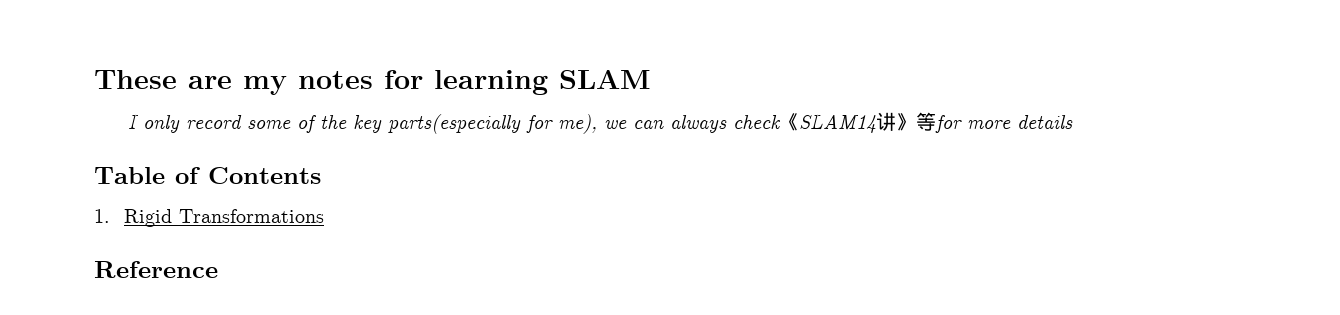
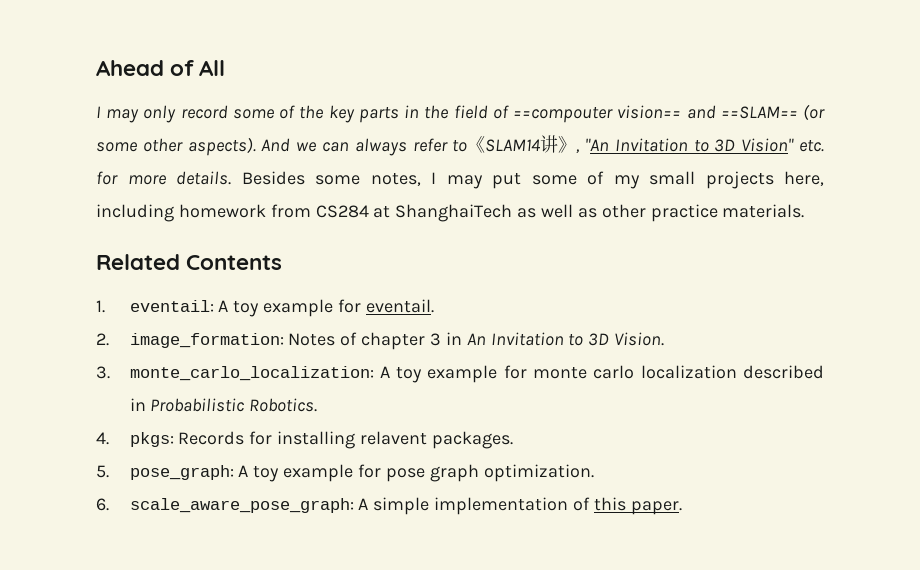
- These are my notes for learning SLAM
- I only record some of the key parts(especially for me), we can always check《SLAM14讲》等for more details
- Table of Contents
- 1. Rigid Transformations
- Reference
+ Ahead of All
+ I may only record some of the key parts in the field of ==compouter vision== and ==SLAM== (or some other aspects). And we can always refer to《SLAM14讲》, "An Invitation to 3D Vision" etc. for more details. Besides some notes, I may put some of my small projects here, including homework from CS284 at ShanghaiTech as well as other practice materials.
+ Related Contents
+ 1. eventail: A toy example for eventail.
+ 2. image_formation: Notes of chapter 3 in An Invitation to 3D Vision.
+ 3. monte_carlo_localization: A toy example for monte carlo localization described in Probabilistic Robotics.
+ 4. pkgs: Records for installing relavent packages.
+ 5. pose_graph: A toy example for pose graph optimization.
+ 6. scale_aware_pose_graph: A simple implementation of this paper.

